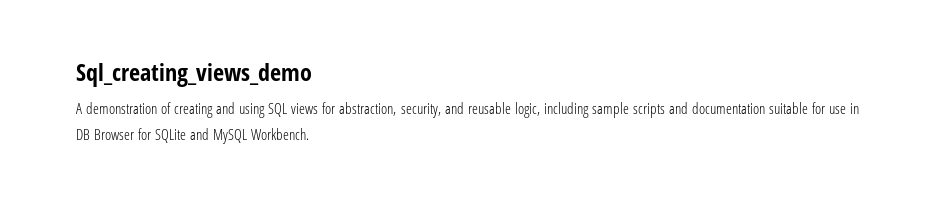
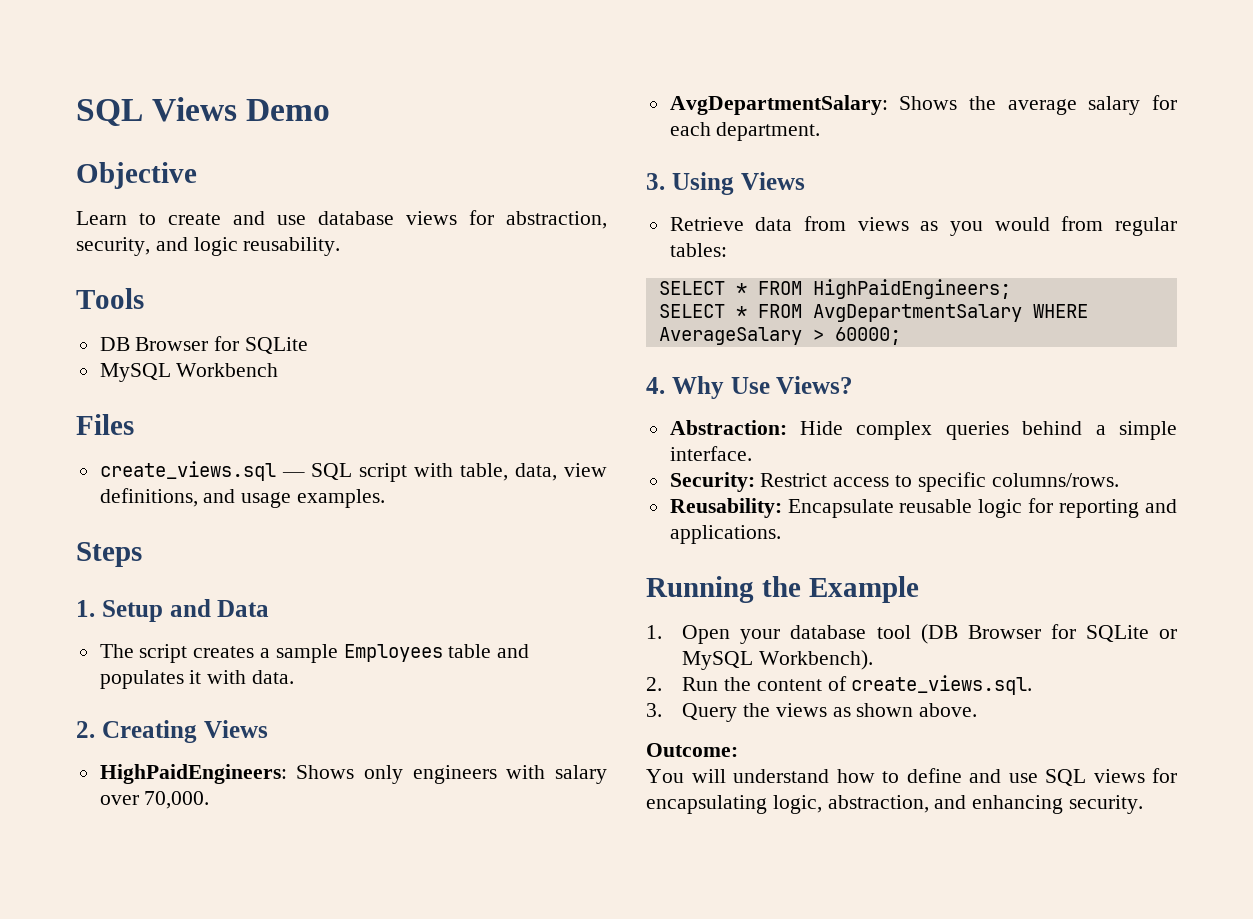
- Sql_creating_views_demo
- A demonstration of creating and using SQL views for abstraction, security, and reusable logic, including sample scripts and documentation suitable for use in DB Browser for SQLite and MySQL Workbench.
+ SQL Views Demo
+ Objective
+ Learn to create and use database views for abstraction, security, and logic reusability.
+ Tools
+ DB Browser for SQLite
+ MySQL Workbench
+ Files
+ create_views.sql — SQL script with table, data, view definitions, and usage examples.
+ Steps
+ 1. Setup and Data
+ The script creates a sample Employees table and populates it with data.
+ 2. Creating Views
+ HighPaidEngineers: Shows only engineers with salary over 70,000.
+ AvgDepartmentSalary: Shows the average salary for each department.
+ 3. Using Views
+ Retrieve data from views as you would from regular tables:
+ SELECT * FROM HighPaidEngineers;
+ SELECT * FROM AvgDepartmentSalary WHERE AverageSalary > 60000;
+ 4. Why Use Views?
+ Abstraction: Hide complex queries behind a simple interface.
+ Security: Restrict access to specific columns/rows.
+ Reusability: Encapsulate reusable logic for reporting and applications.
+ Running the Example
+ 1. Open your database tool (DB Browser for SQLite or MySQL Workbench).
+ 2. Run the content of create_views.sql.
+ 3. Query the views as shown above.
+ Outcome:
+ You will understand how to define and use SQL views for encapsulating logic, abstraction, and enhancing security.

